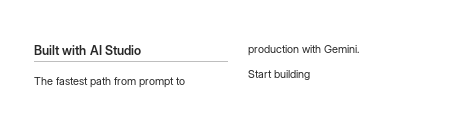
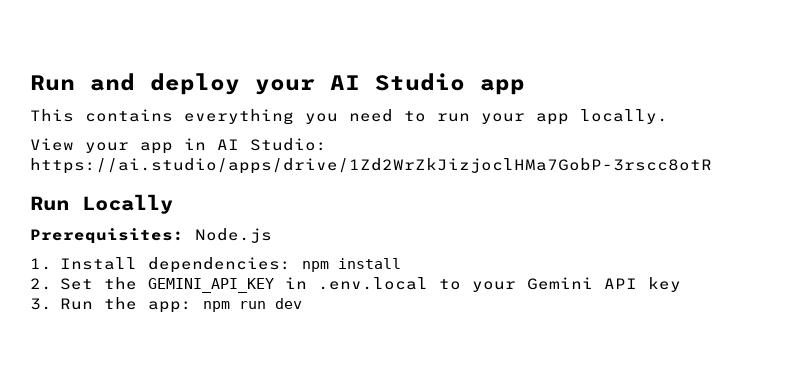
- Built with AI Studio
- The fastest path from prompt to production with Gemini.
- Start building
+ Run and deploy your AI Studio app
+ This contains everything you need to run your app locally.
+ View your app in AI Studio: https://ai.studio/apps/drive/1Zd2WrZkJizjoclHMa7GobP-3rscc8otR
+ Run Locally
+ Prerequisites: Node.js
+ 1. Install dependencies: npm install
+ 2. Set the GEMINI_API_KEY in .env.local to your Gemini API key
+ 3. Run the app: npm run dev

